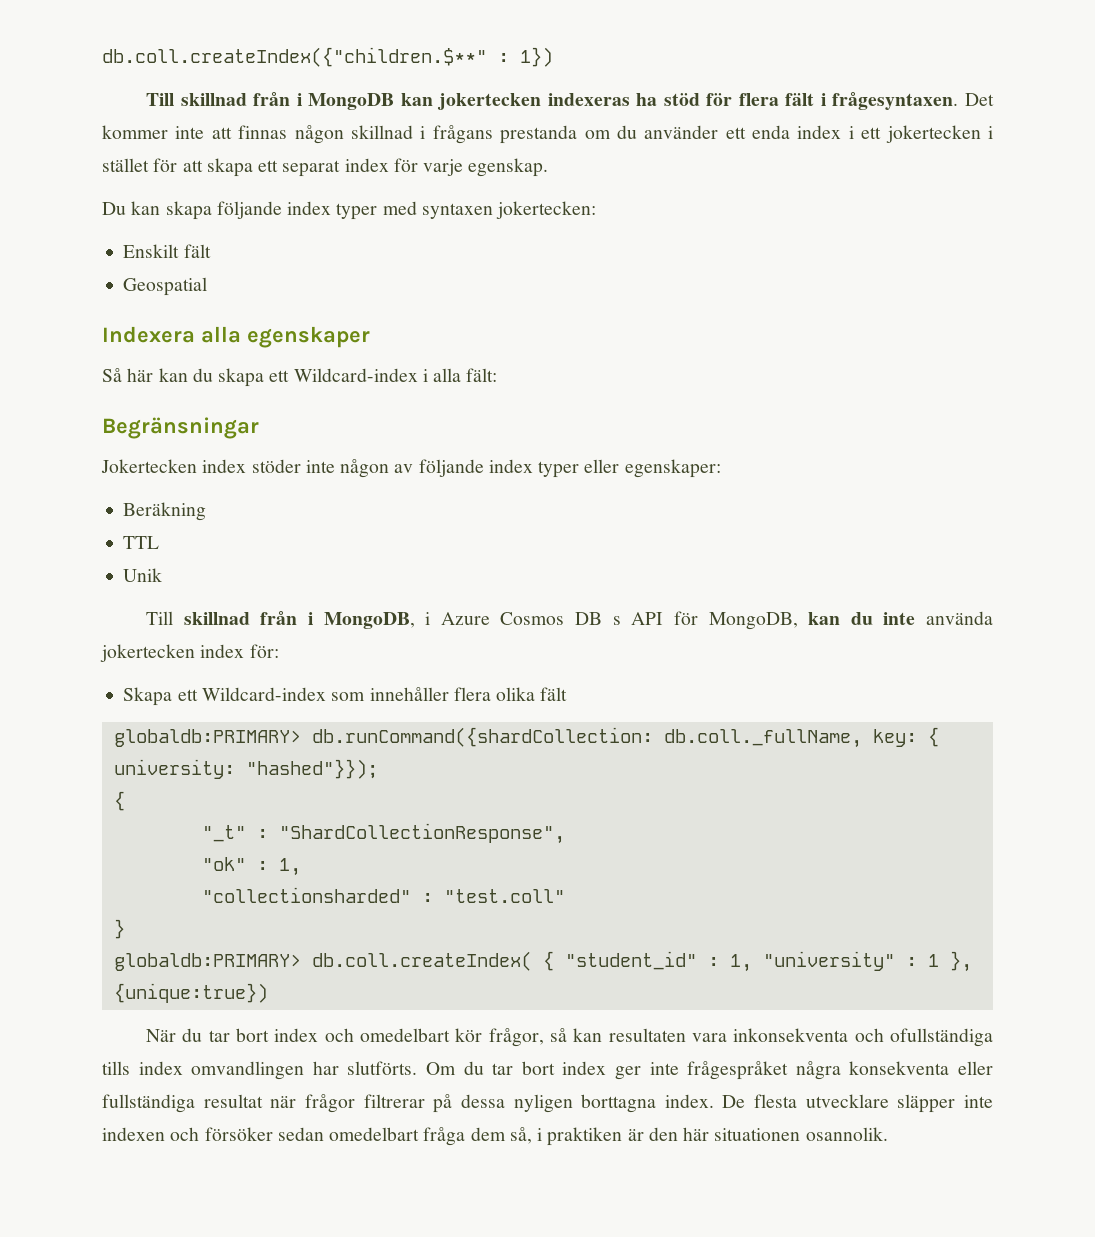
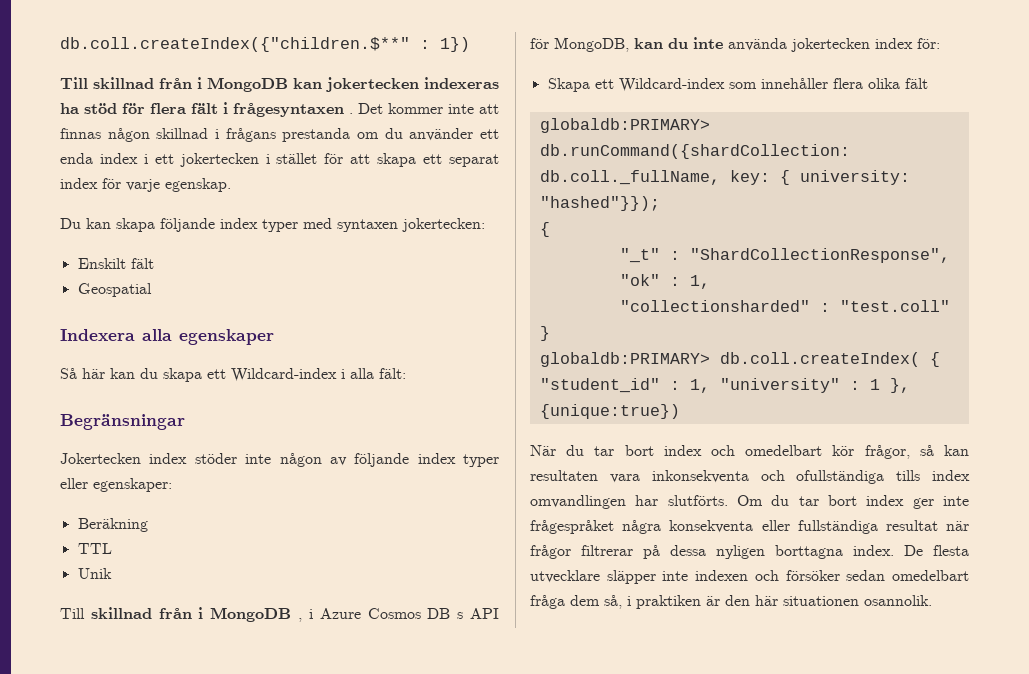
- Till skillnad från i MongoDB kan jokertecken indexeras ha stöd för flera fält i frågesyntaxen.
+ Till skillnad från i MongoDB kan jokertecken indexeras ha stöd för flera fält i frågesyntaxen .
- Till skillnad från i MongoDB, i Azure Cosmos DB s API för MongoDB, kan du inte använda jokertecken index för:
+ Till skillnad från i MongoDB , i Azure Cosmos DB s API för MongoDB, kan du inte använda jokertecken index för:

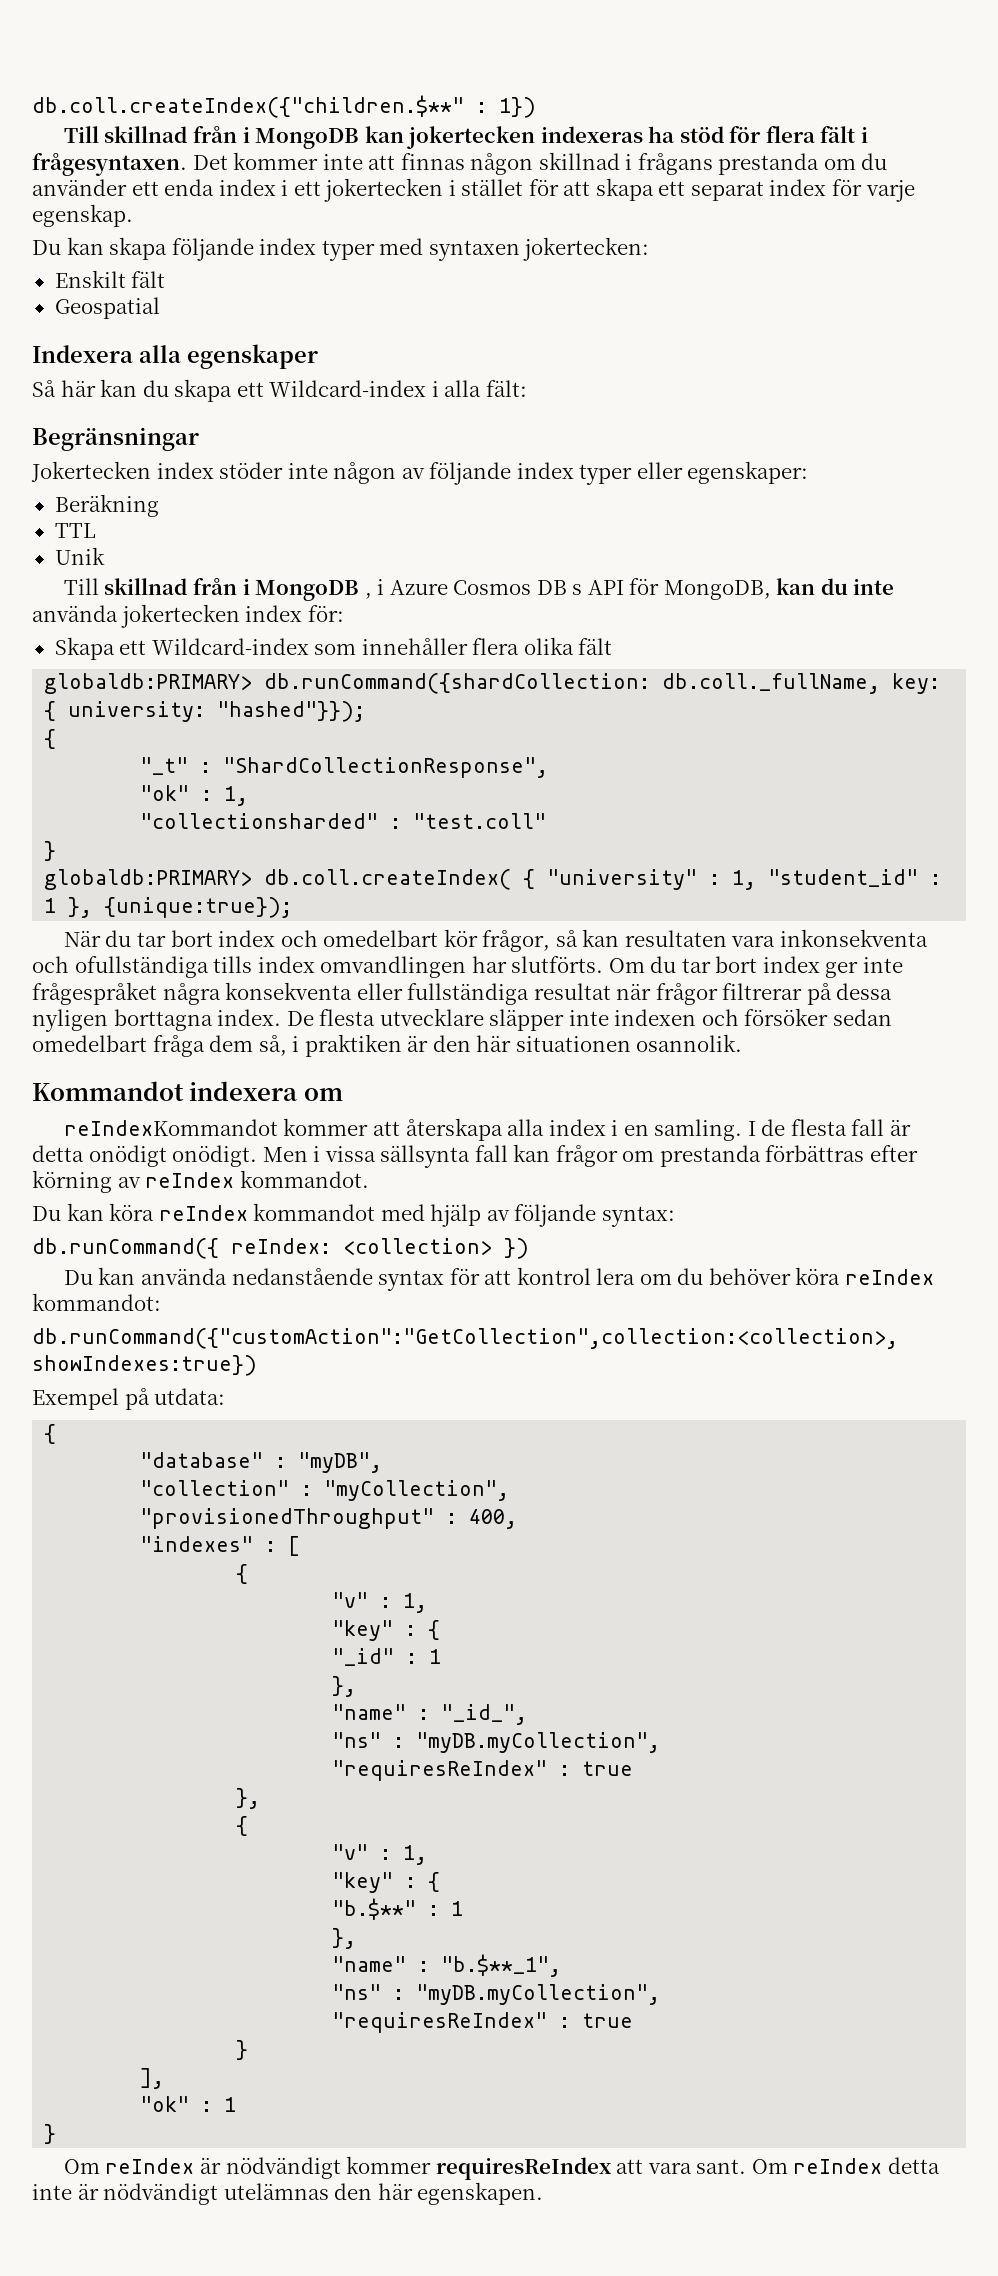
- Till skillnad från i MongoDB kan jokertecken indexeras ha stöd för flera fält i frågesyntaxen .
+ Till skillnad från i MongoDB kan jokertecken indexeras ha stöd för flera fält i frågesyntaxen.
- globaldb:PRIMARY> db.coll.createIndex( { "student_id" : 1, "university" : 1 }, {unique:true})
+ globaldb:PRIMARY> db.coll.createIndex( { "university" : 1, "student_id" : 1 }, {unique:true});
+ Kommandot indexera om
+ reIndexKommandot kommer att återskapa alla index i en samling. I de flesta fall är detta onödigt onödigt. Men i vissa sällsynta fall kan frågor om prestanda förbättras efter körning av reIndex kommandot.
+ Du kan köra reIndex kommandot med hjälp av följande syntax:
+ db.runCommand({ reIndex: <collection> })
+ Du kan använda nedanstående syntax för att kontrol lera om du behöver köra reIndex kommandot:
+ db.runCommand({"customAction":"GetCollection",collection:<collection>, showIndexes:true})
+ Exempel på utdata:
+ {
+ "database" : "myDB",
+ "collection" : "myCollection",
+ "provisionedThroughput" : 400,
+ "indexes" : [
+ {
+ "v" : 1,
+ "key" : {
+ "_id" : 1
+ },
+ "name" : "_id_",
+ "ns" : "myDB.myCollection",
+ "requiresReIndex" : true
+ },
+ {
+ "v" : 1,
+ "key" : {
+ "b.$**" : 1
+ },
+ "name" : "b.$**_1",
+ "ns" : "myDB.myCollection",
+ "requiresReIndex" : true
+ }
+ ],
+ "ok" : 1
+ }
+ Om reIndex är nödvändigt kommer requiresReIndex att vara sant. Om reIndex detta inte är nödvändigt utelämnas den här egenskapen.

